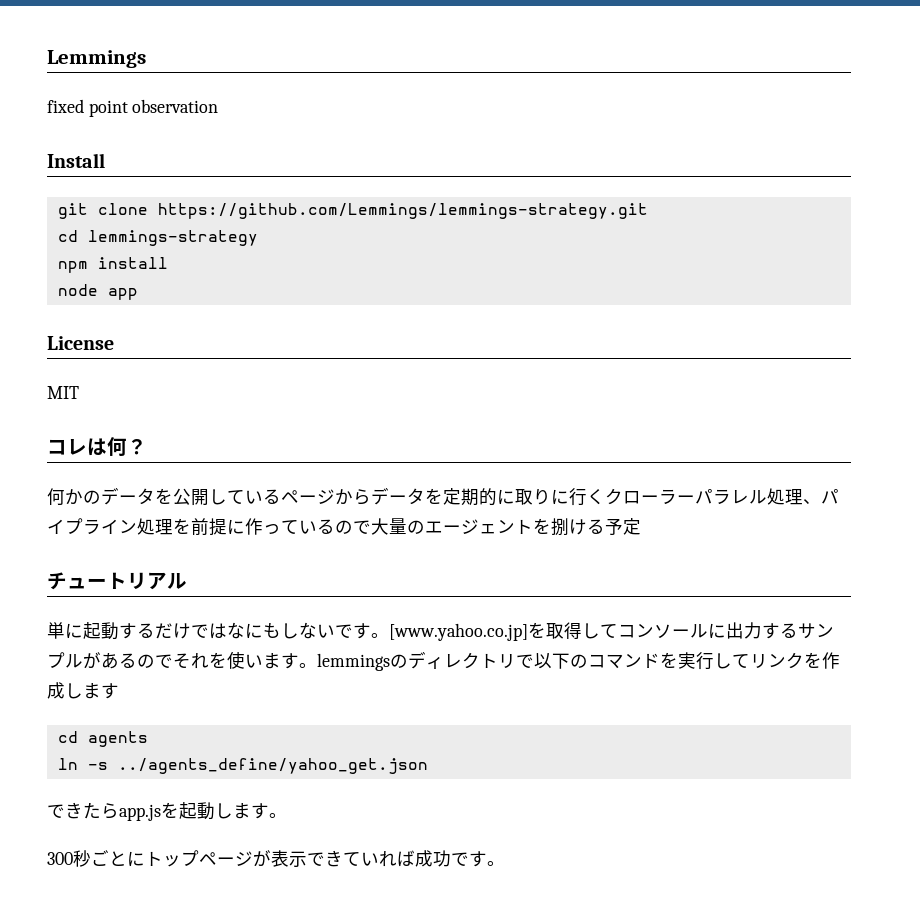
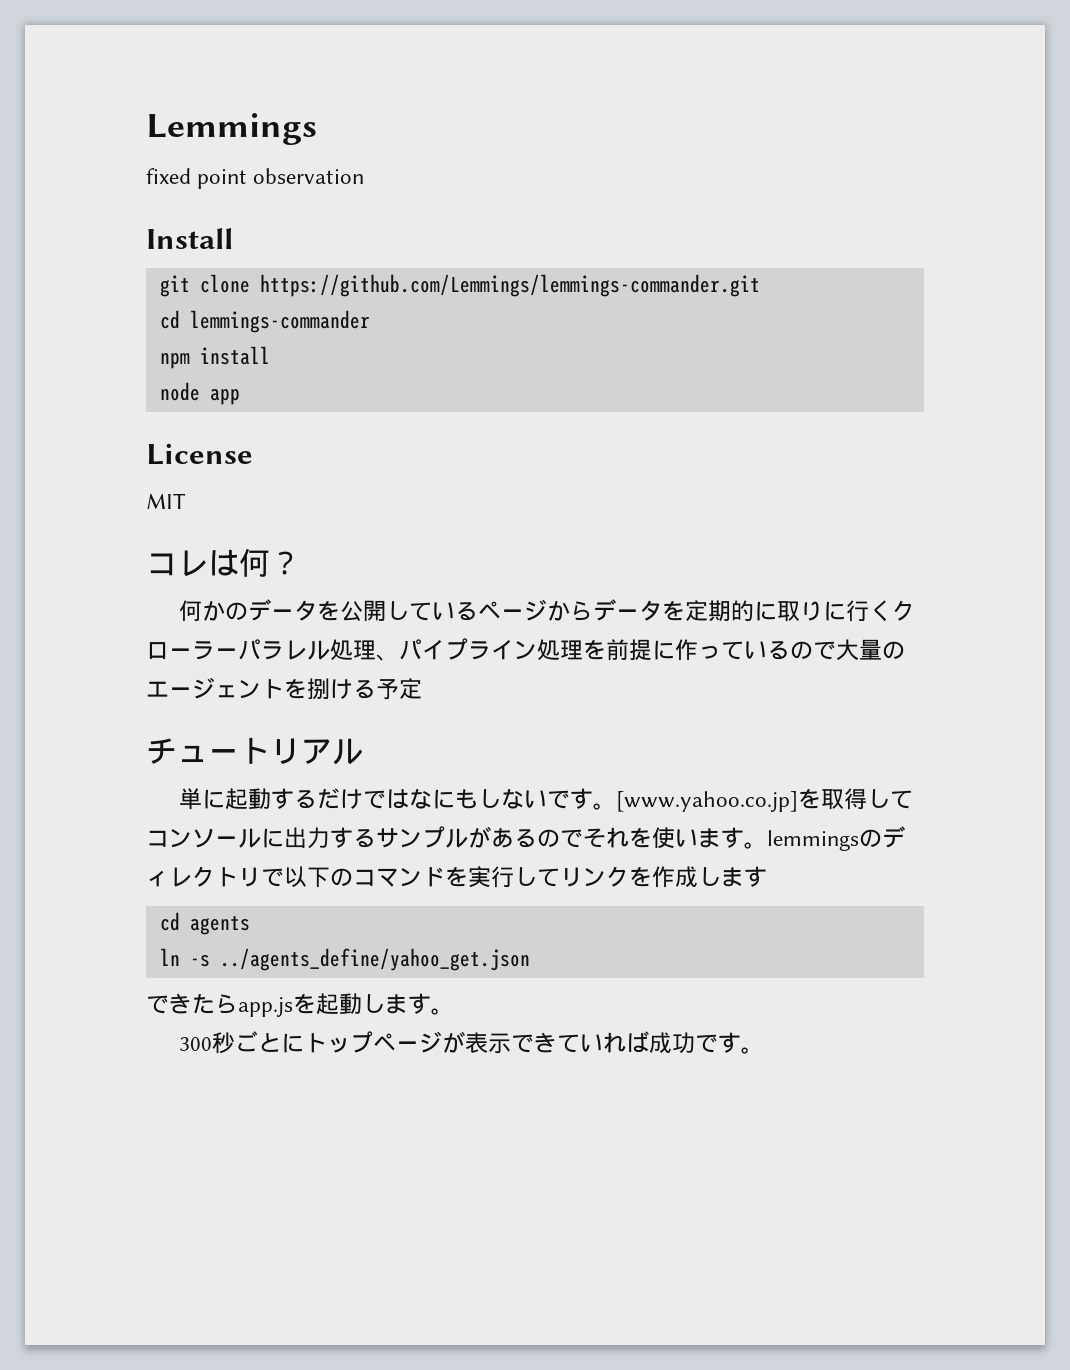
- git clone https://github.com/Lemmings/lemmings-strategy.git
- cd lemmings-strategy
+ git clone https://github.com/Lemmings/lemmings-commander.git
+ cd lemmings-commander

